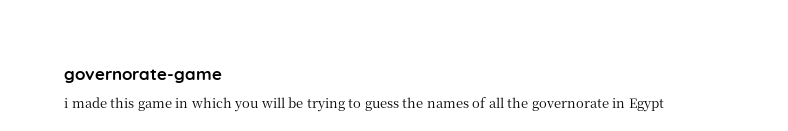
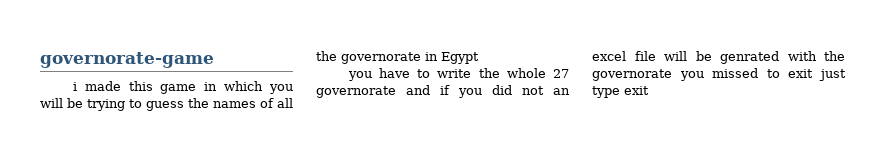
+ you have to write the whole 27 governorate and if you did not an excel file will be genrated with the governorate you missed to exit just type exit

